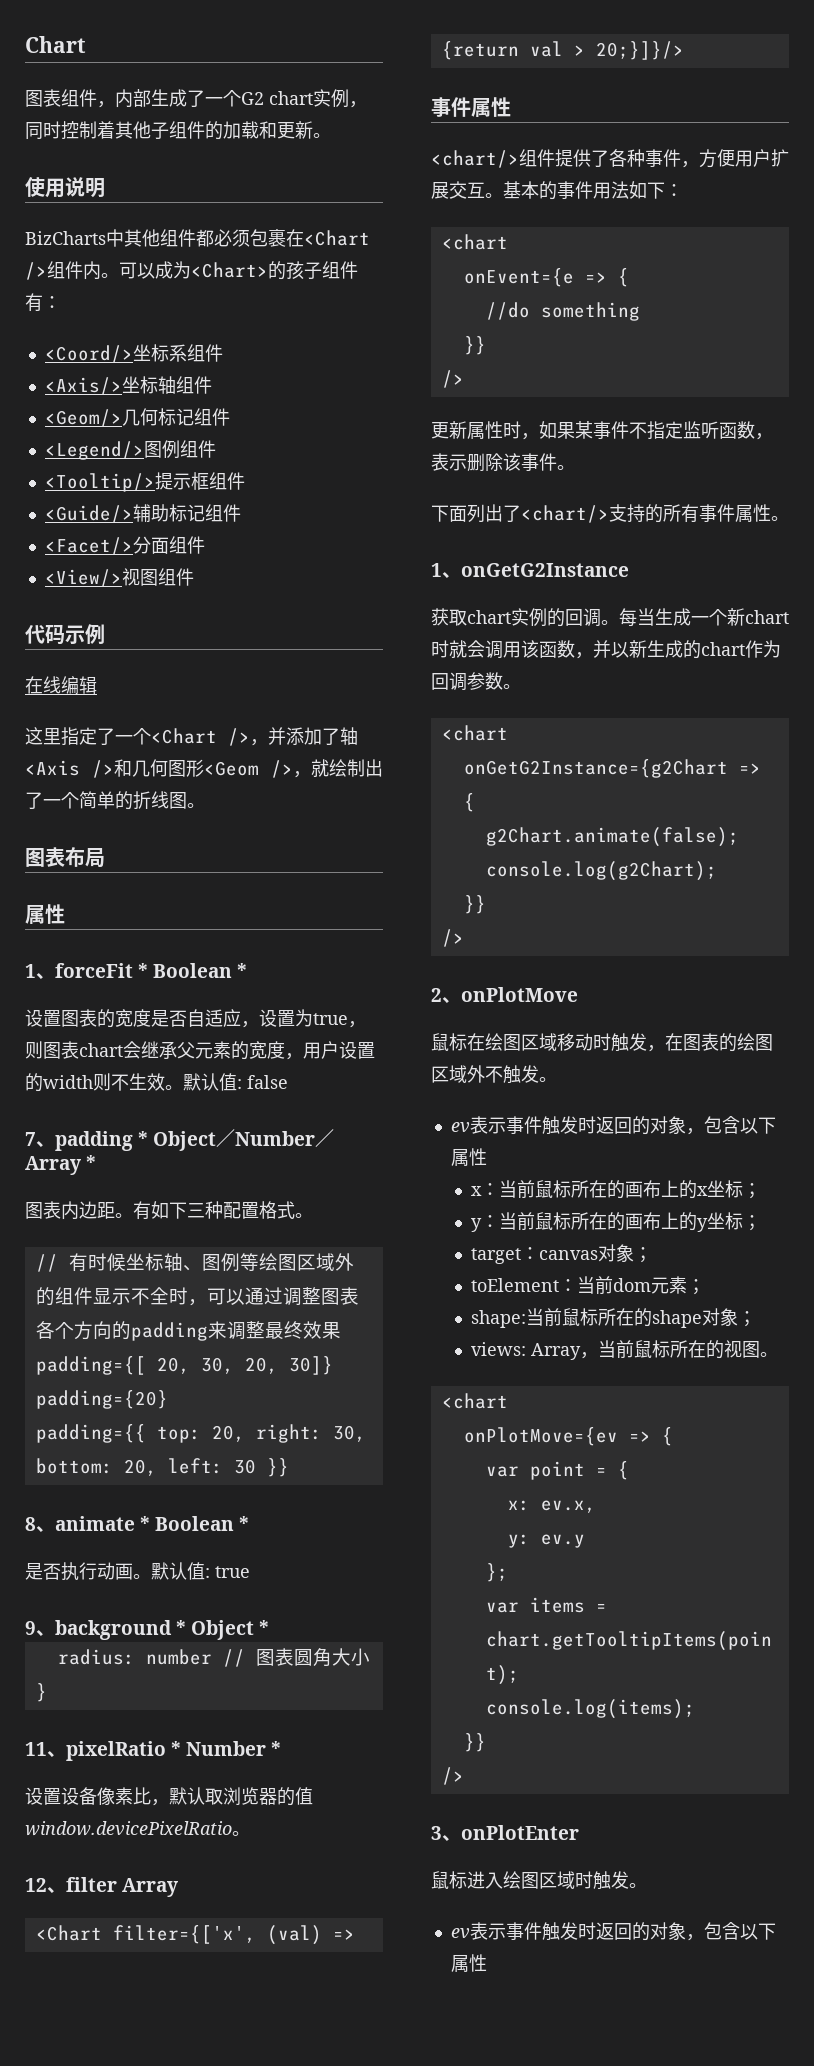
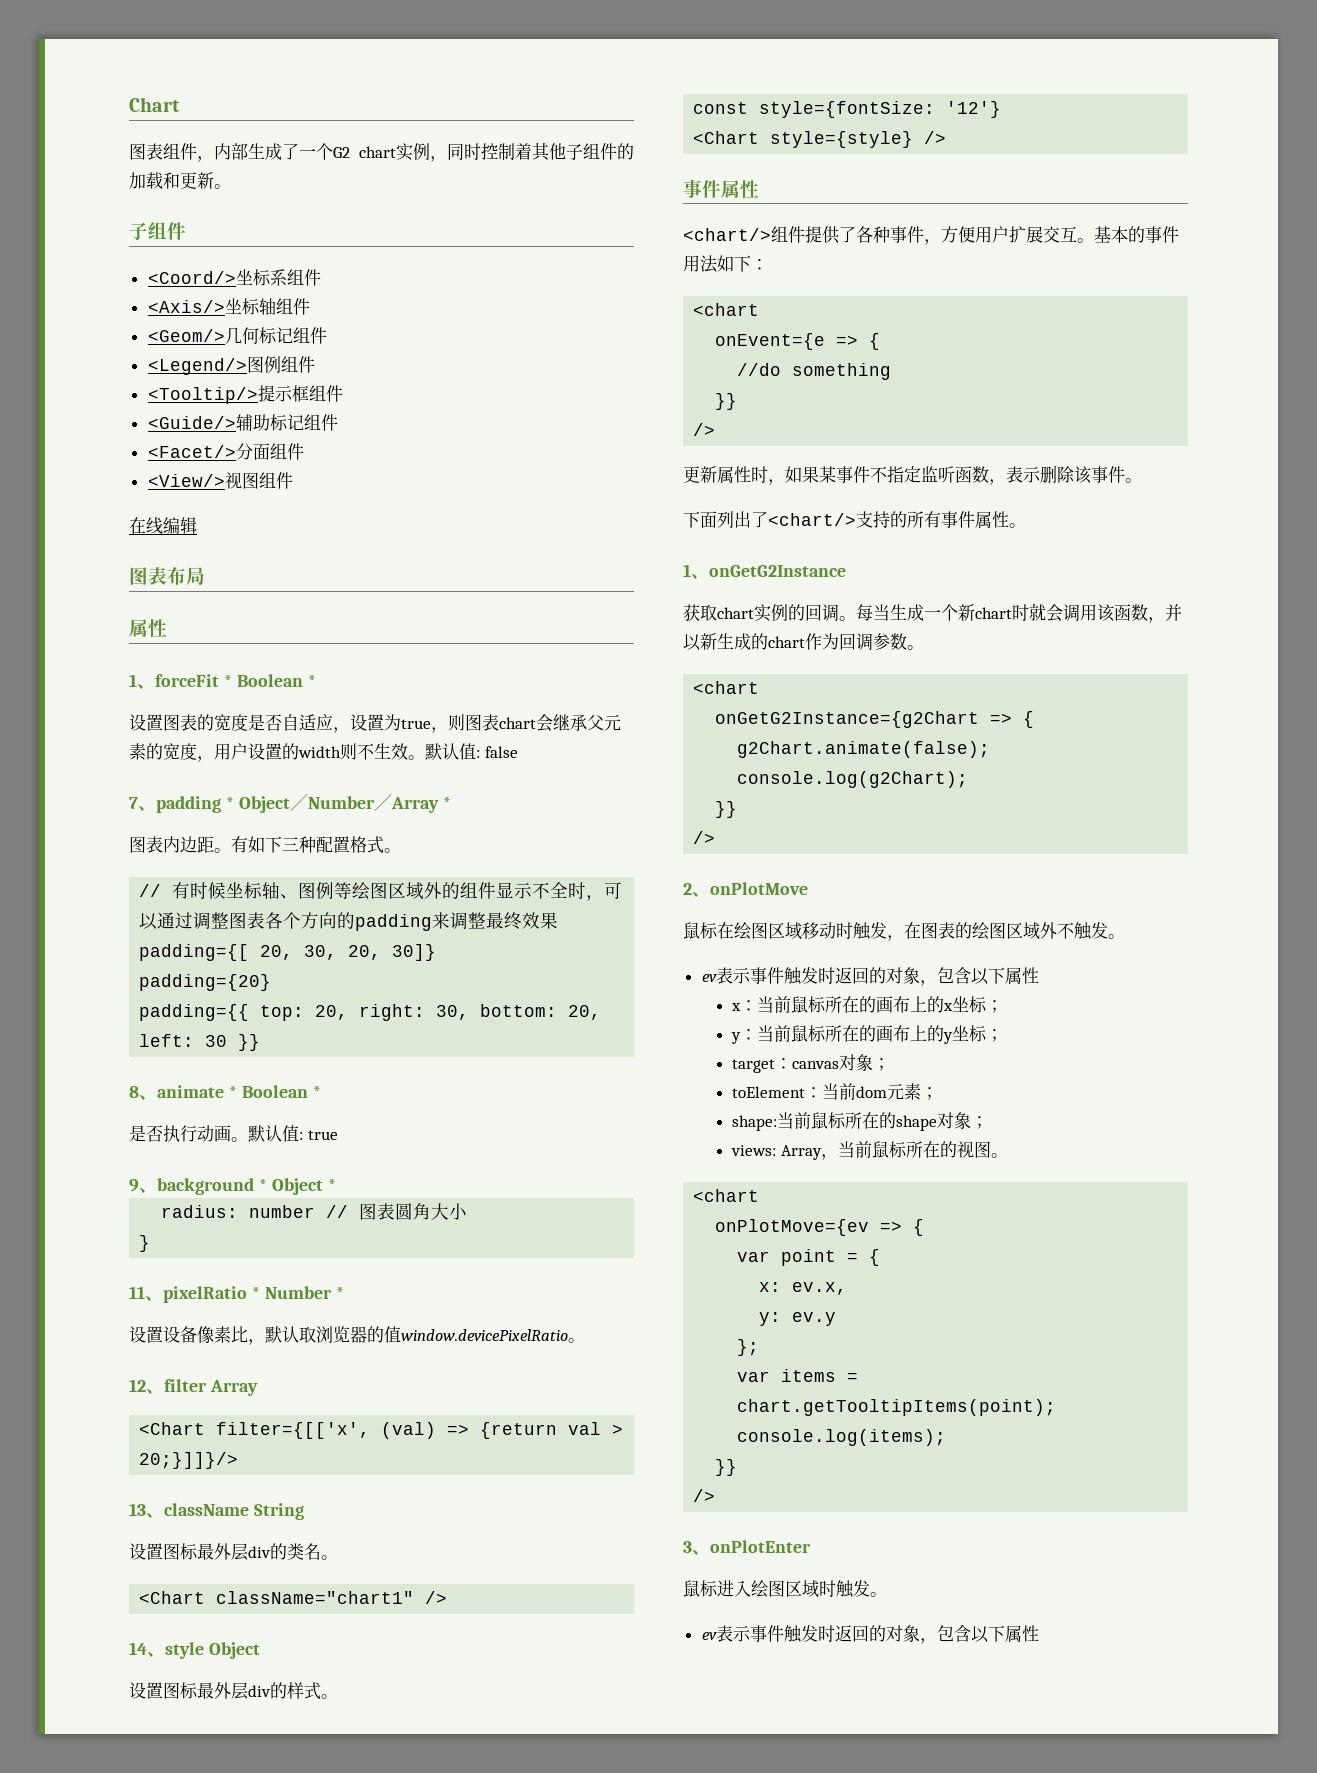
  图表组件，内部生成了一个G2 chart实例，同时控制着其他子组件的加载和更新。
- 使用说明
- BizCharts中其他组件都必须包裹在<Chart />组件内。可以成为<Chart>的孩子组件有：
+ 子组件
- 代码示例
- 这里指定了一个<Chart />，并添加了轴<Axis />和几何图形<Geom />，就绘制出了一个简单的折线图。
- <Chart filter={['x', (val) => {return val > 20;}]}/>
+ <Chart filter={[['x', (val) => {return val > 20;}]]}/>
+ 13、className String
+ 设置图标最外层div的类名。
+ <Chart className="chart1" />
+ 14、style Object
+ 设置图标最外层div的样式。
+ const style={fontSize: '12'}
+ <Chart style={style} />

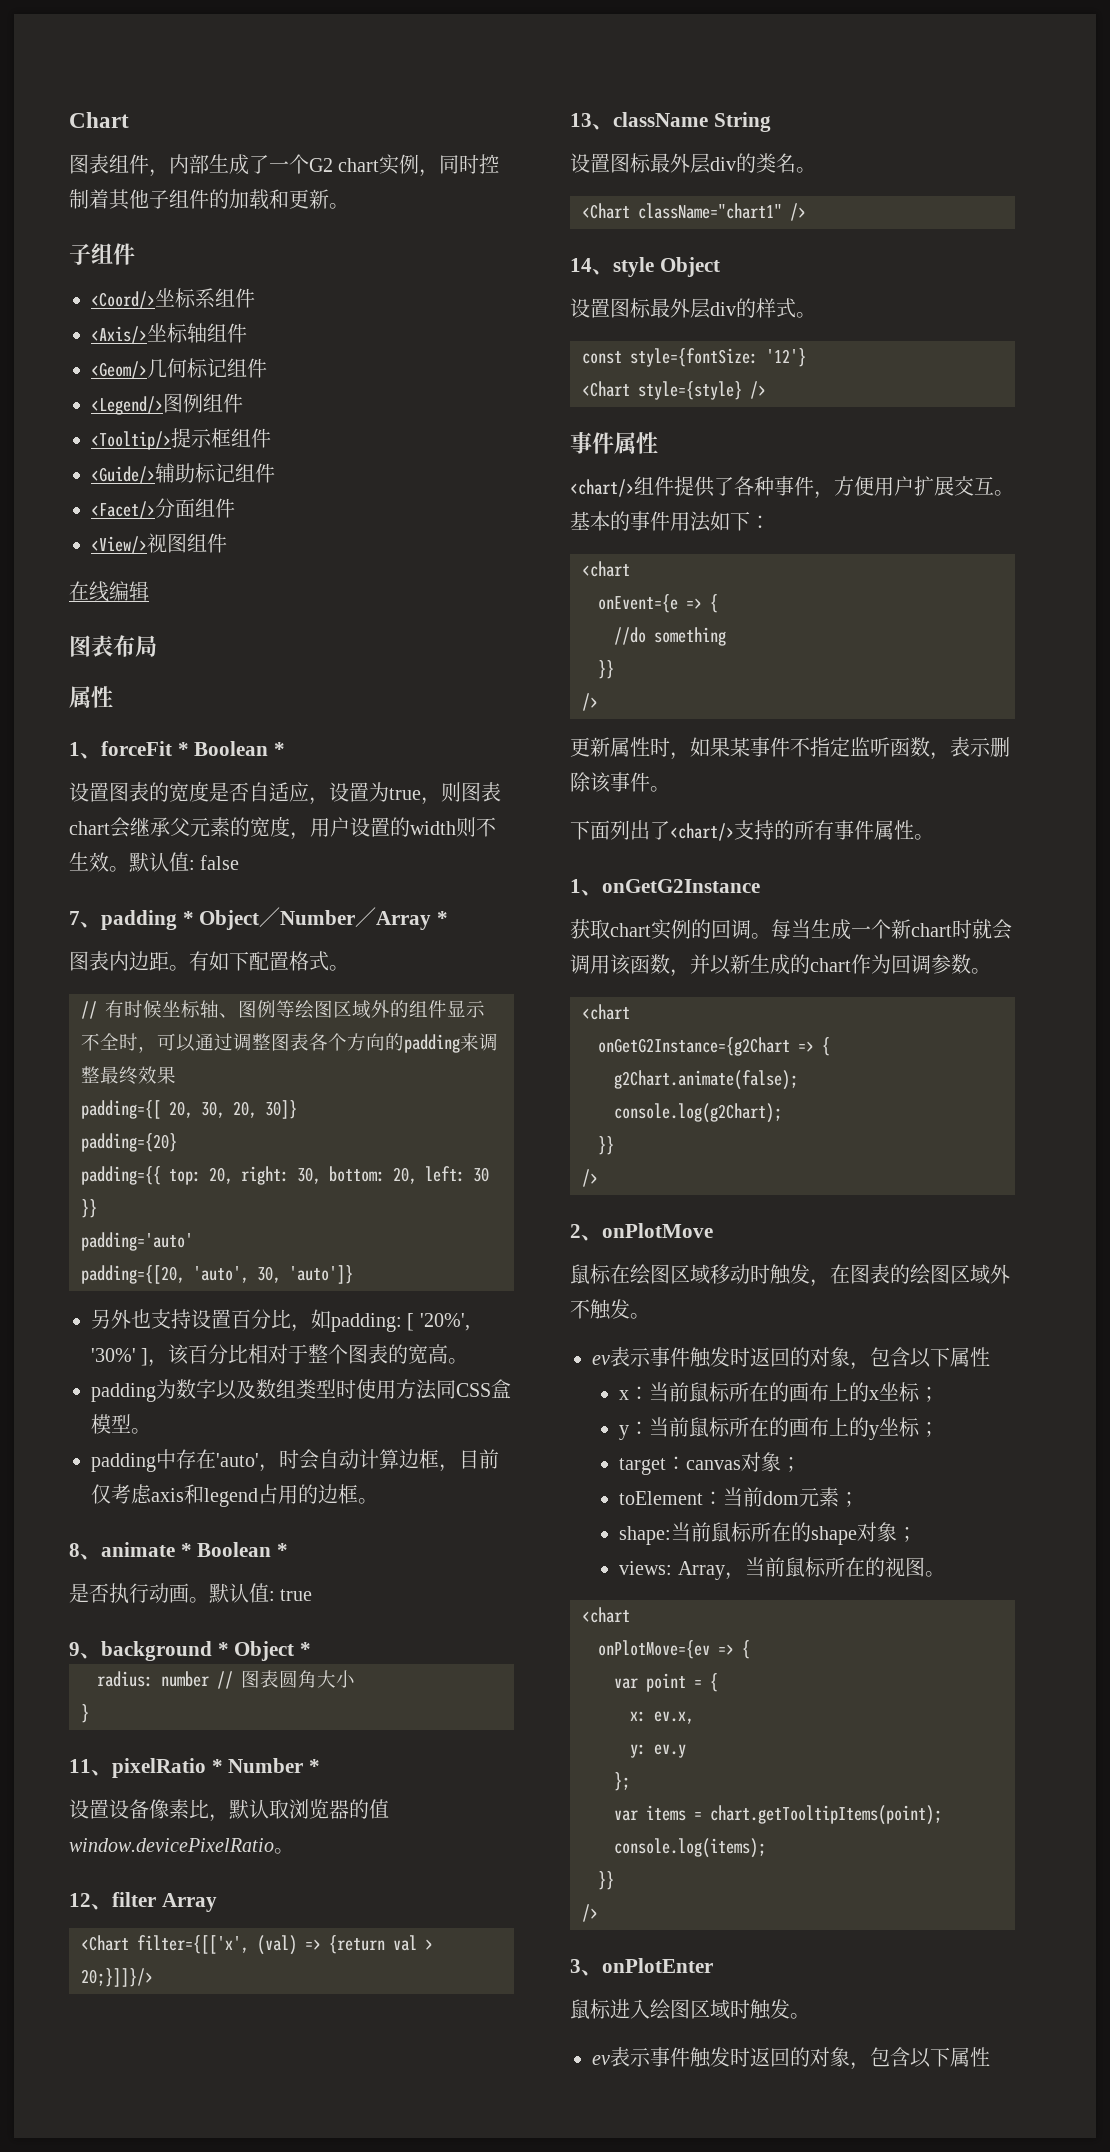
- 有如下三种配置格式。
+ 有如下配置格式。
+ padding='auto'
+ padding={[20, 'auto', 30, 'auto']}
+ 另外也支持设置百分比，如padding: [ '20%', '30%' ]，该百分比相对于整个图表的宽高。
+ padding为数字以及数组类型时使用方法同CSS盒模型。
+ padding中存在'auto'，时会自动计算边框，目前仅考虑axis和legend占用的边框。

